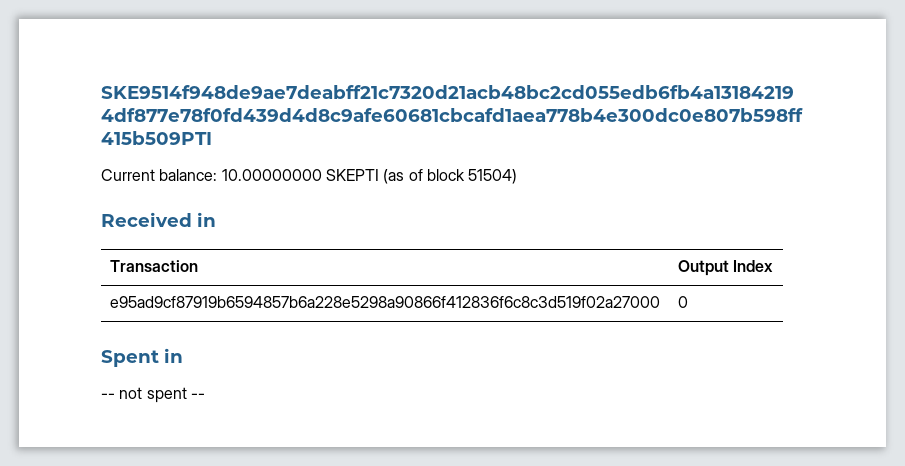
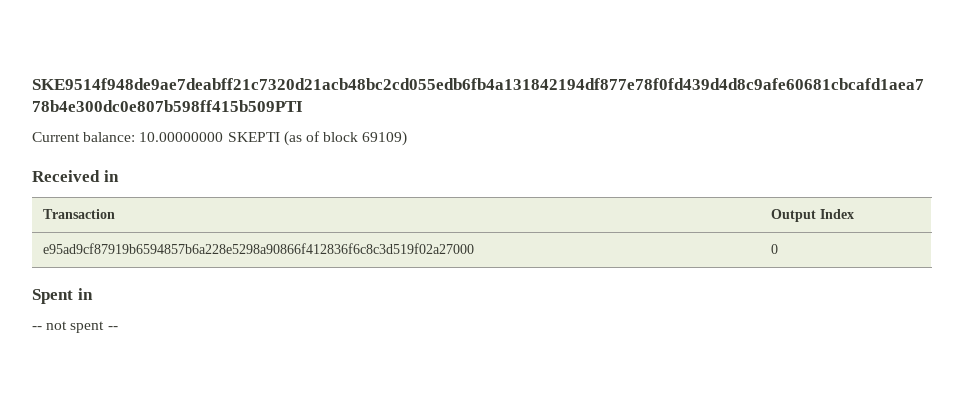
- Current balance: 10.00000000 SKEPTI (as of block 51504)
+ Current balance: 10.00000000 SKEPTI (as of block 69109)

